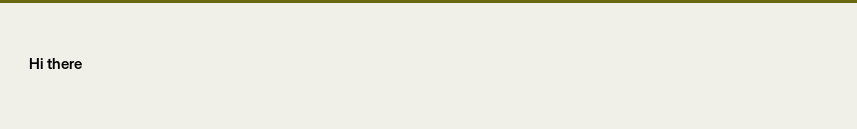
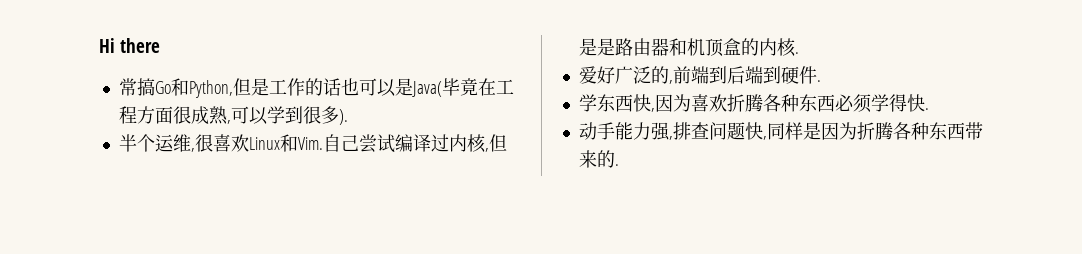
+ 常搞Go和Python,但是工作的话也可以是Java(毕竟在工程方面很成熟,可以学到很多).
+ 半个运维,很喜欢Linux和Vim.自己尝试编译过内核,但是是路由器和机顶盒的内核.
+ 爱好广泛的,前端到后端到硬件.
+ 学东西快,因为喜欢折腾各种东西必须学得快.
+ 动手能力强,排查问题快,同样是因为折腾各种东西带来的.

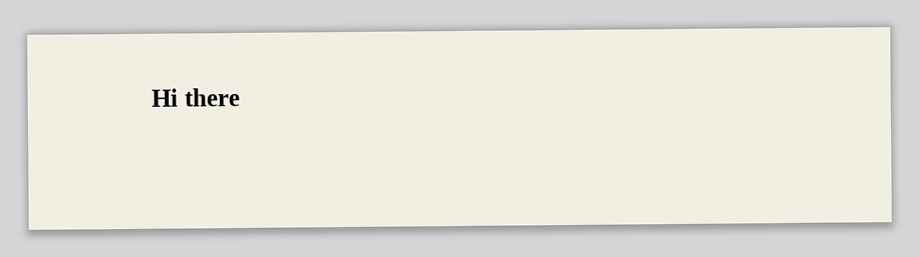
- 常搞Go和Python,但是工作的话也可以是Java(毕竟在工程方面很成熟,可以学到很多).
- 半个运维,很喜欢Linux和Vim.自己尝试编译过内核,但是是路由器和机顶盒的内核.
- 爱好广泛的,前端到后端到硬件.
- 学东西快,因为喜欢折腾各种东西必须学得快.
- 动手能力强,排查问题快,同样是因为折腾各种东西带来的.

